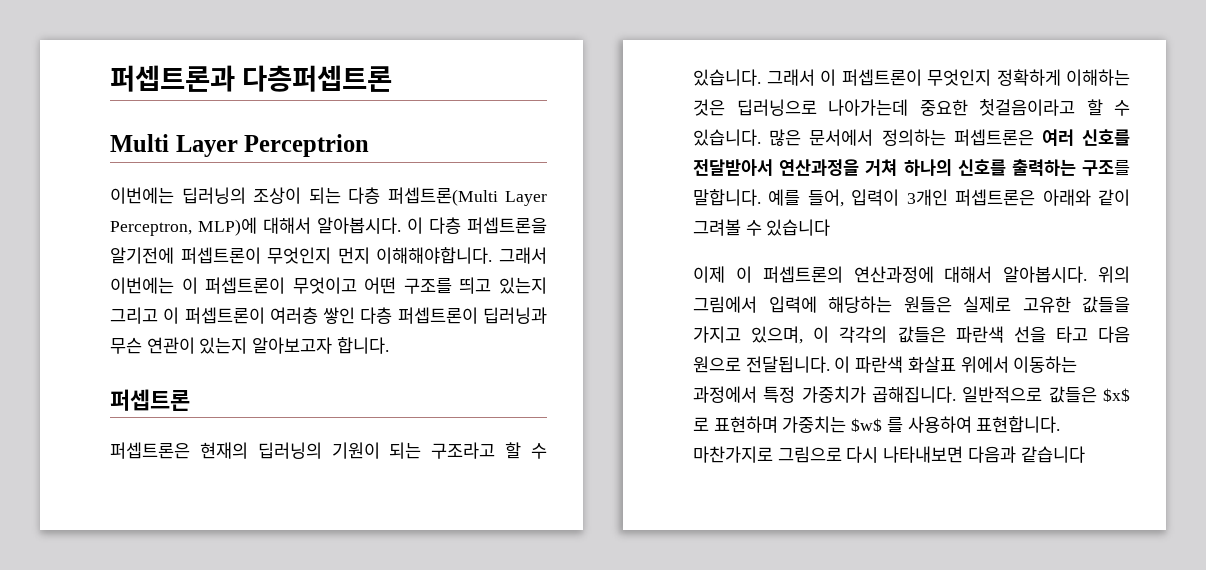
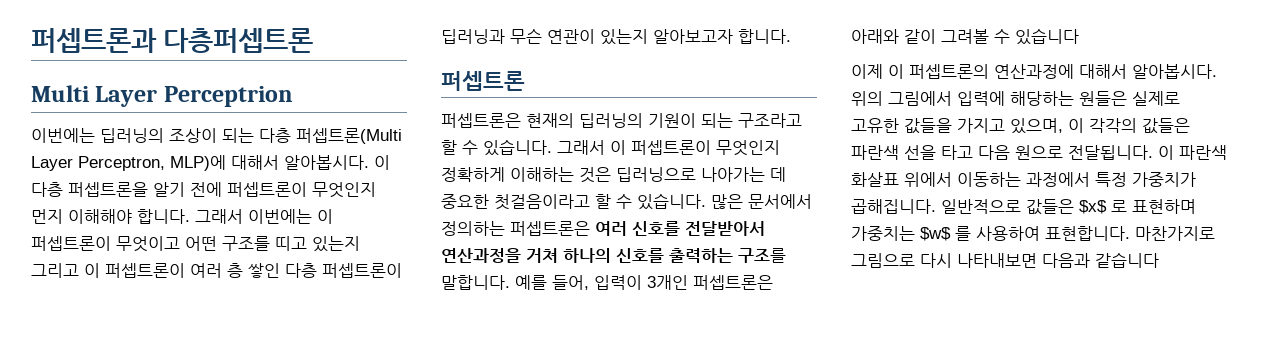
- 이 다층 퍼셉트론을 알기전에 퍼셉트론이 무엇인지 먼지 이해해야합니다.
+ 이 다층 퍼셉트론을 알기 전에 퍼셉트론이 무엇인지 먼지 이해해야 합니다.
- 그래서 이번에는 이 퍼셉트론이 무엇이고 어떤 구조를 띄고 있는지 그리고 이 퍼셉트론이 여러층 쌓인 다층 퍼셉트론이 딥러닝과 무슨 연관이 있는지 알아보고자 합니다.
+ 그래서 이번에는 이 퍼셉트론이 무엇이고 어떤 구조를 띠고 있는지 그리고 이 퍼셉트론이 여러 층 쌓인 다층 퍼셉트론이 딥러닝과 무슨 연관이 있는지 알아보고자 합니다.
- 그래서 이 퍼셉트론이 무엇인지 정확하게 이해하는 것은 딥러닝으로 나아가는데 중요한 첫걸음이라고 할 수 있습니다.
+ 그래서 이 퍼셉트론이 무엇인지 정확하게 이해하는 것은 딥러닝으로 나아가는 데 중요한 첫걸음이라고 할 수 있습니다.

